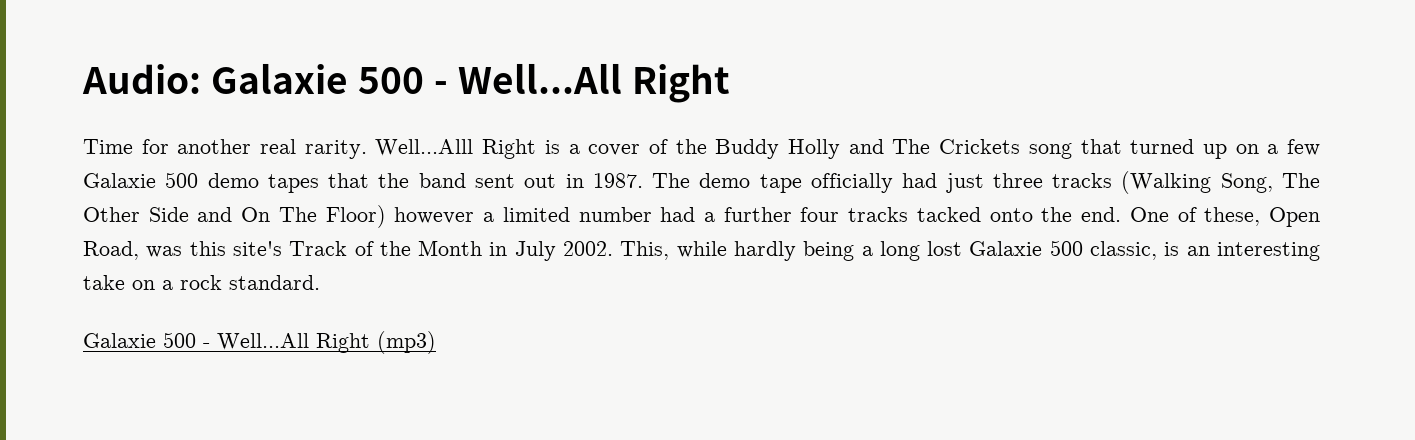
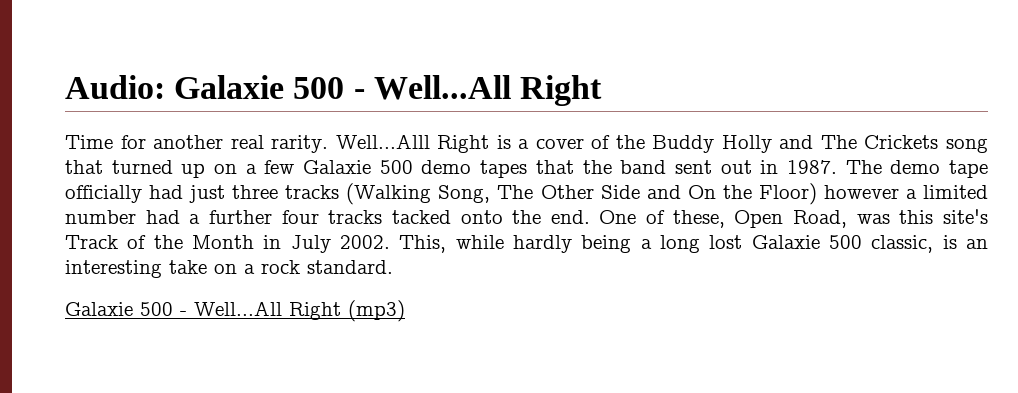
- The demo tape officially had just three tracks (Walking Song, The Other Side and On The Floor) however a limited number had a further four tracks tacked onto the end.
+ The demo tape officially had just three tracks (Walking Song, The Other Side and On the Floor) however a limited number had a further four tracks tacked onto the end.

